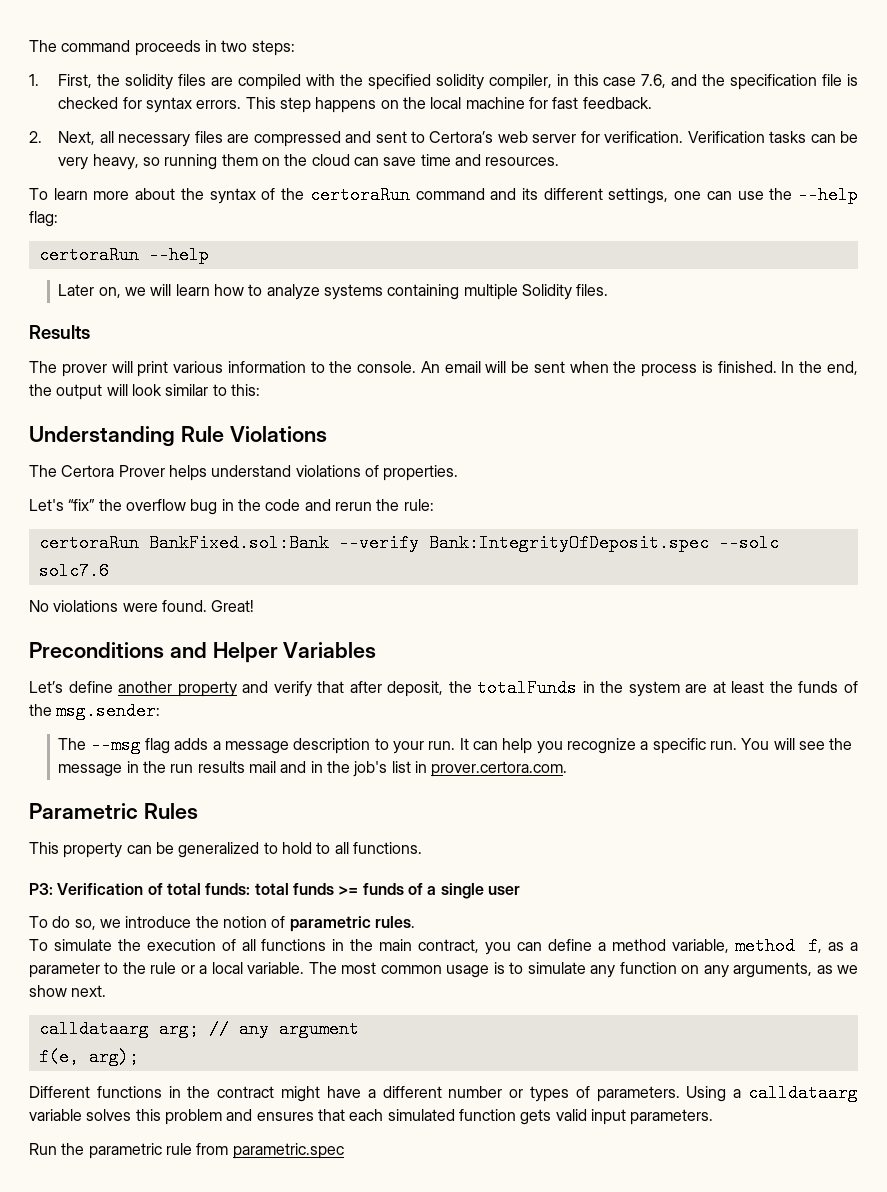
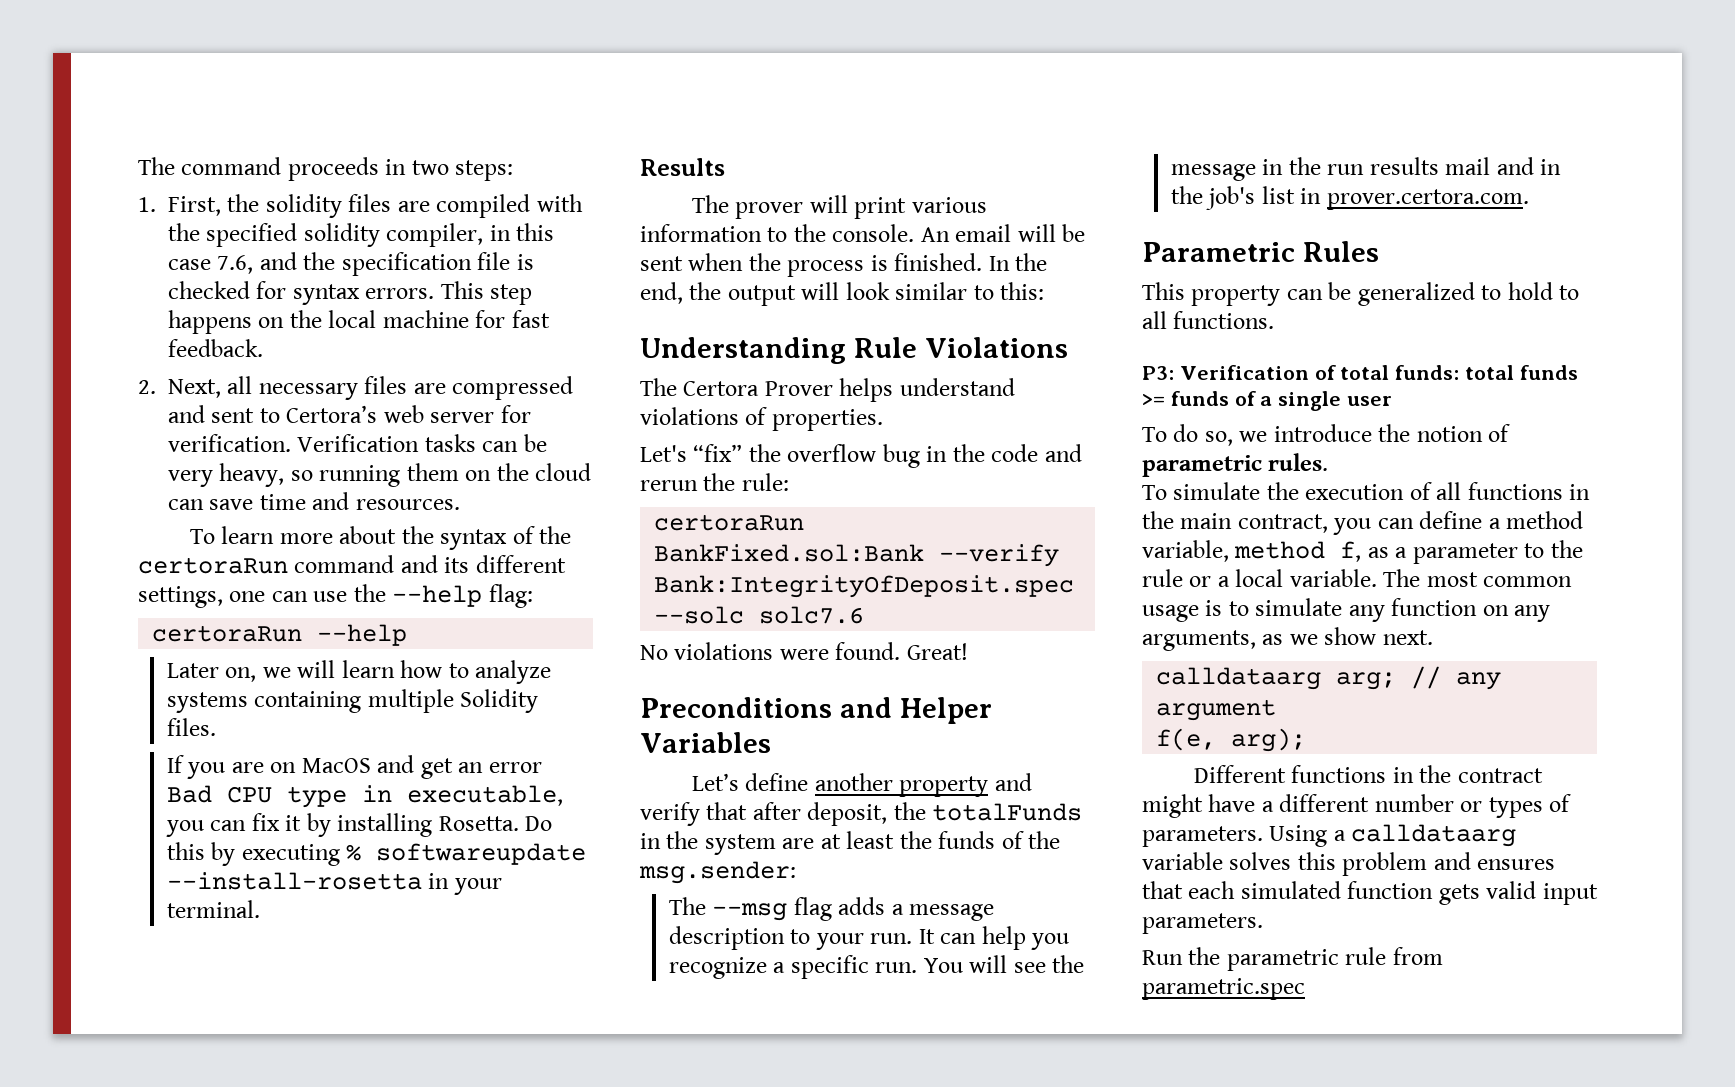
+ If you are on MacOS and get an error Bad CPU type in executable, you can fix it by installing Rosetta. Do this by executing % softwareupdate --install-rosetta in your terminal.

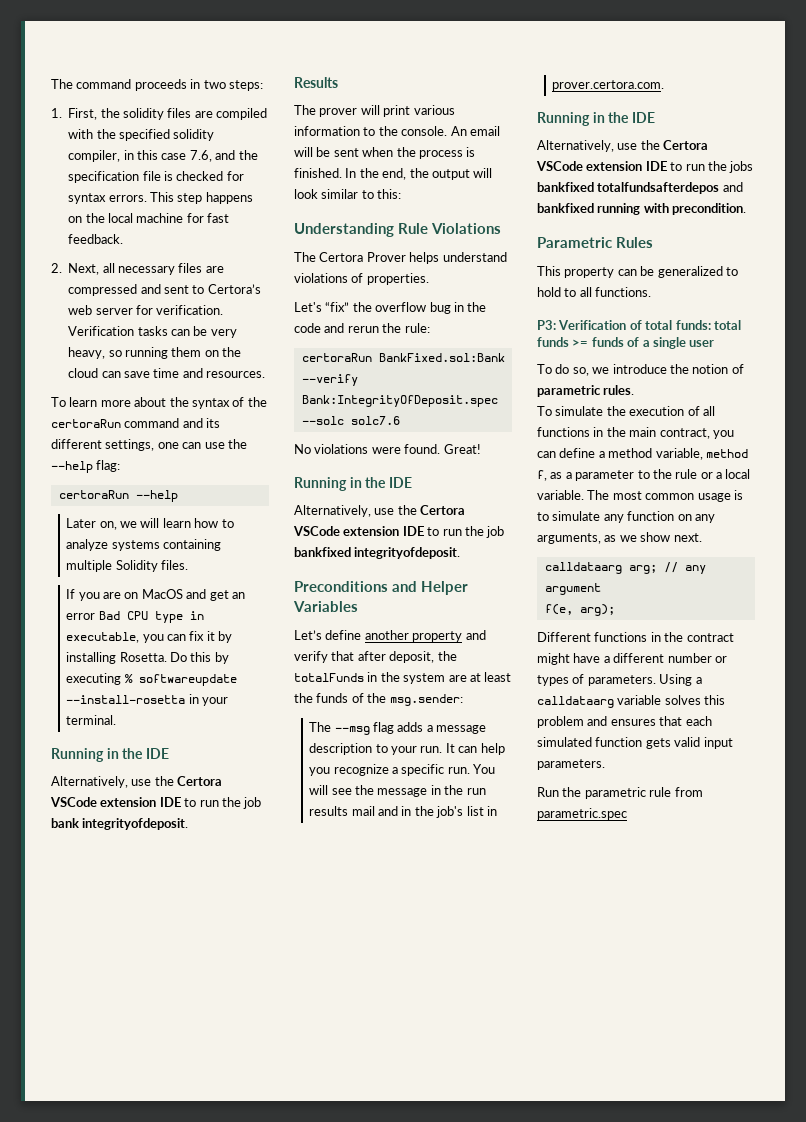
  Do this by executing % softwareupdate --install-rosetta in your terminal.
+ Running in the IDE
+ Alternatively, use the Certora VSCode extension IDE to run the job bank integrityofdeposit.
  Great!
+ Running in the IDE
+ Alternatively, use the Certora VSCode extension IDE to run the job bankfixed integrityofdeposit.
  You will see the message in the run results mail and in the job's list in prover.certora.com.
+ Running in the IDE
+ Alternatively, use the Certora VSCode extension IDE to run the jobs bankfixed totalfundsafterdepos and bankfixed running with precondition.

